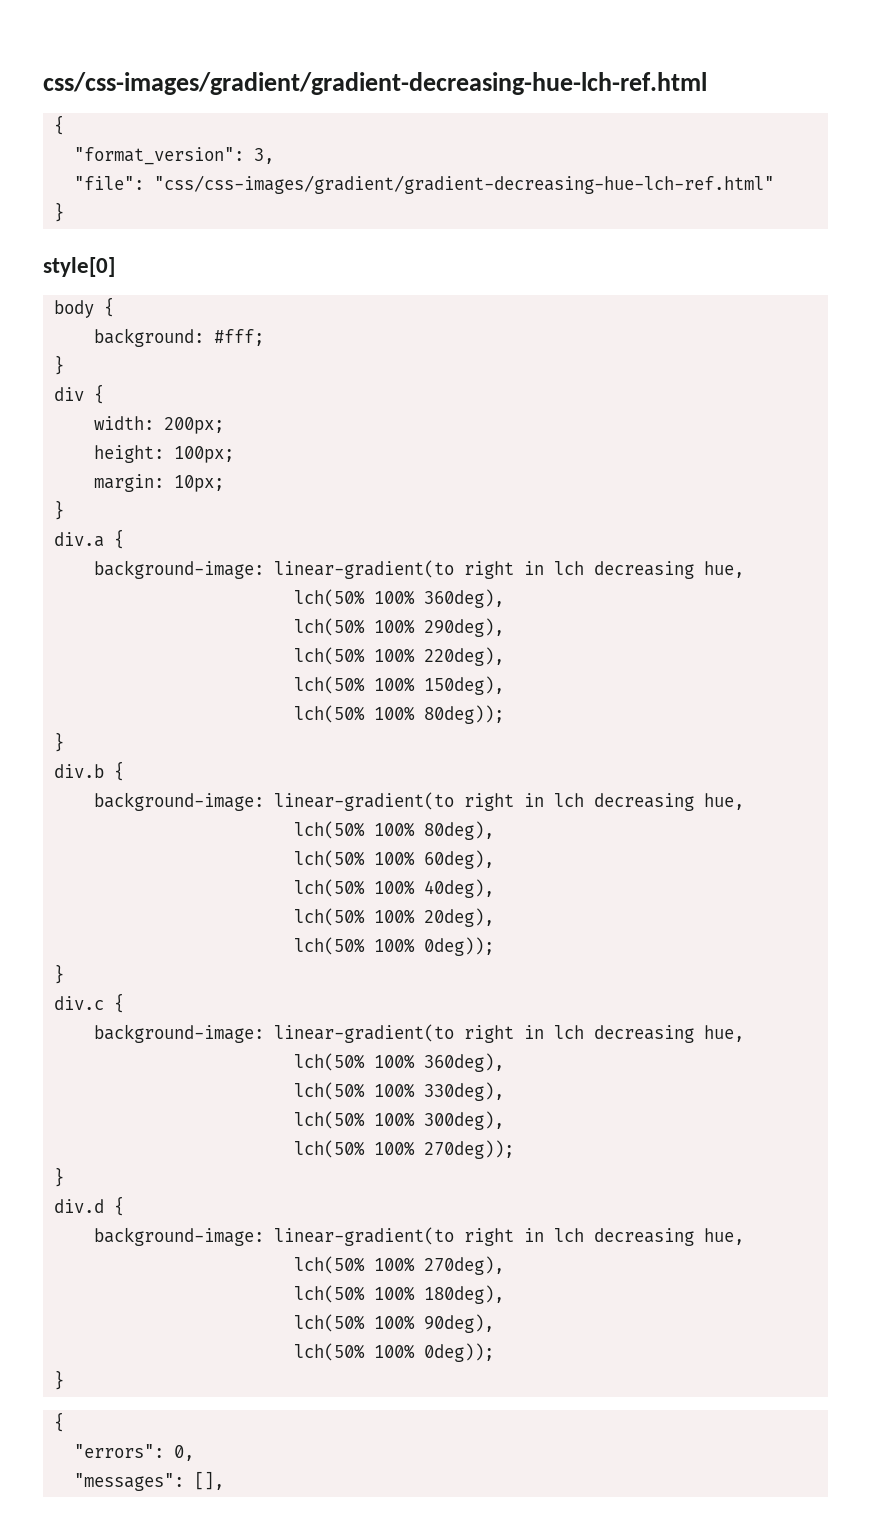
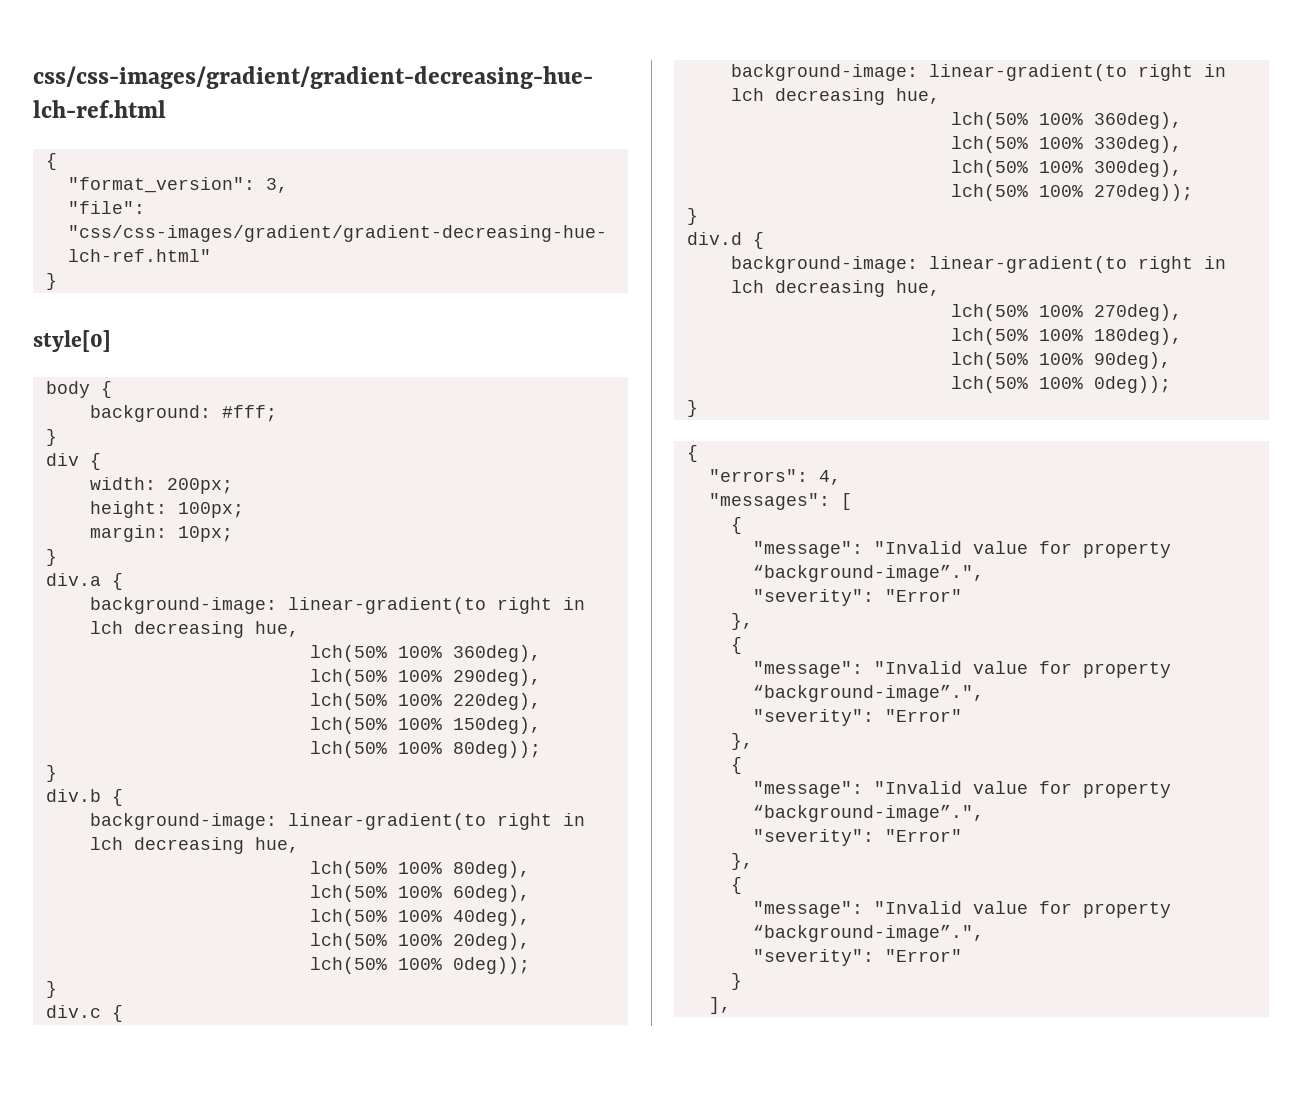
- "errors": 0,
+ "errors": 4,
- "messages": [],
+ "messages": [
+ {
+ "message": "Invalid value for property “background-image”.",
+ "severity": "Error"
+ },
+ {
+ "message": "Invalid value for property “background-image”.",
+ "severity": "Error"
+ },
+ {
+ "message": "Invalid value for property “background-image”.",
+ "severity": "Error"
+ },
+ {
+ "message": "Invalid value for property “background-image”.",
+ "severity": "Error"
+ }
+ ],

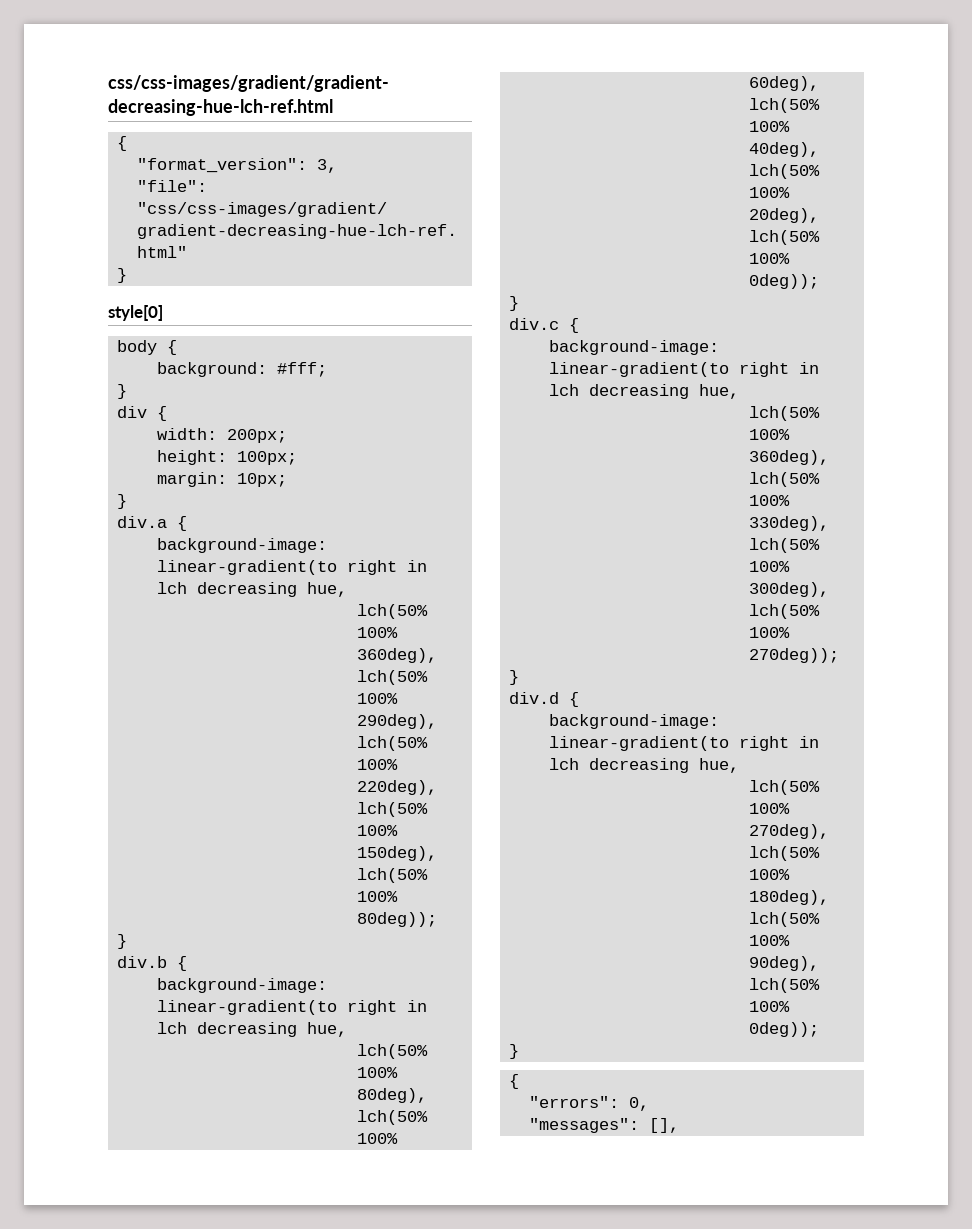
- "errors": 4,
+ "errors": 0,
- "messages": [
- {
- "message": "Invalid value for property “background-image”.",
- "severity": "Error"
- },
- {
- "message": "Invalid value for property “background-image”.",
- "severity": "Error"
- },
- {
- "message": "Invalid value for property “background-image”.",
- "severity": "Error"
- },
- {
- "message": "Invalid value for property “background-image”.",
- "severity": "Error"
- }
- ],
+ "messages": [],

